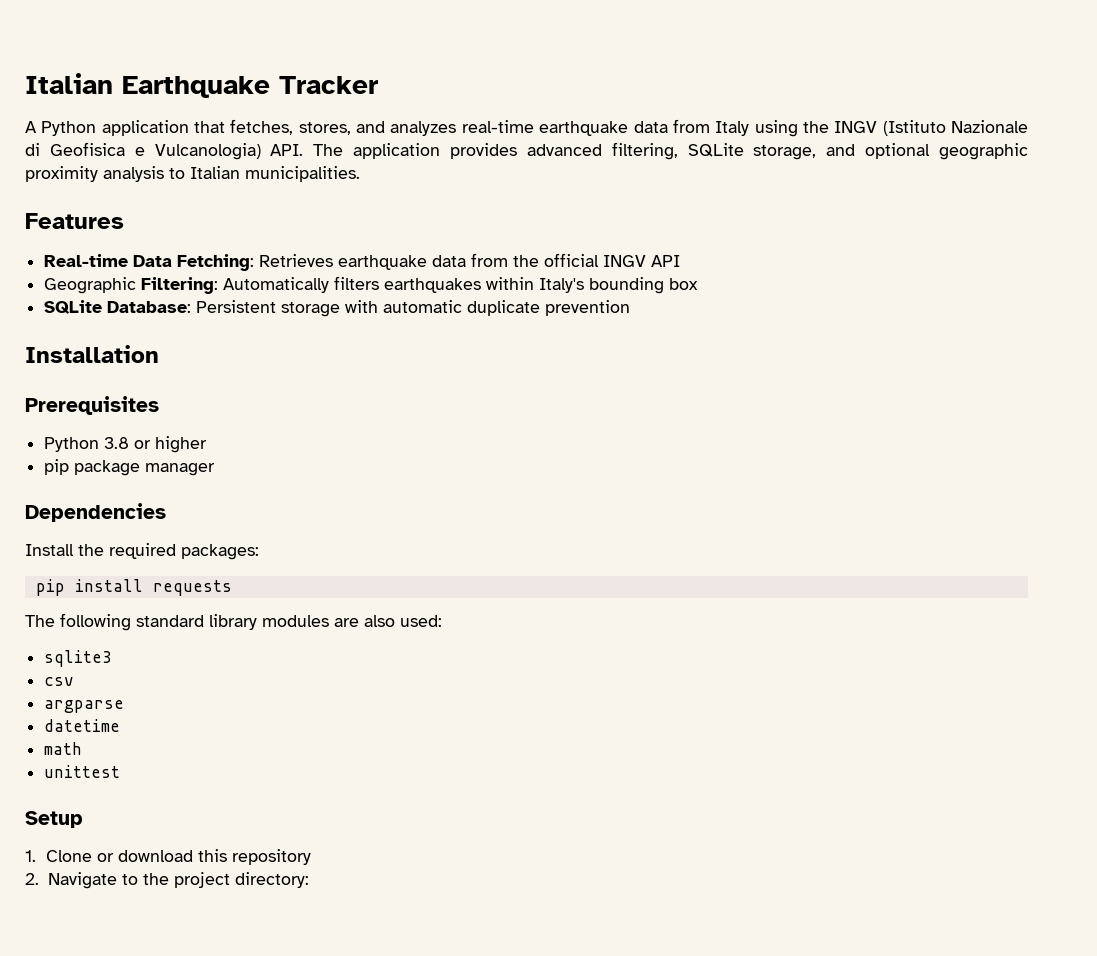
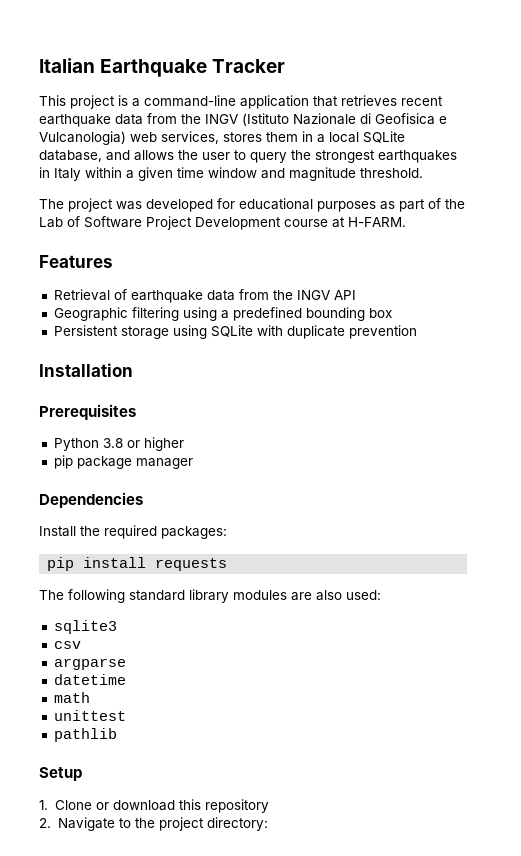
- A Python application that fetches, stores, and analyzes real-time earthquake data from Italy using the INGV (Istituto Nazionale di Geofisica e Vulcanologia) API. The application provides advanced filtering, SQLite storage, and optional geographic proximity analysis to Italian municipalities.
+ This project is a command-line application that retrieves recent earthquake data from the INGV (Istituto Nazionale di Geofisica e Vulcanologia) web services, stores them in a local SQLite database, and allows the user to query the strongest earthquakes in Italy within a given time window and magnitude threshold.
+ The project was developed for educational purposes as part of the Lab of Software Project Development course at H-FARM.
  Features
- Real-time Data Fetching: Retrieves earthquake data from the official INGV API
+ Retrieval of earthquake data from the INGV API
- Geographic Filtering: Automatically filters earthquakes within Italy's bounding box
- SQLite Database: Persistent storage with automatic duplicate prevention
+ Geographic filtering using a predefined bounding box
+ Persistent storage using SQLite with duplicate prevention
+ pathlib

